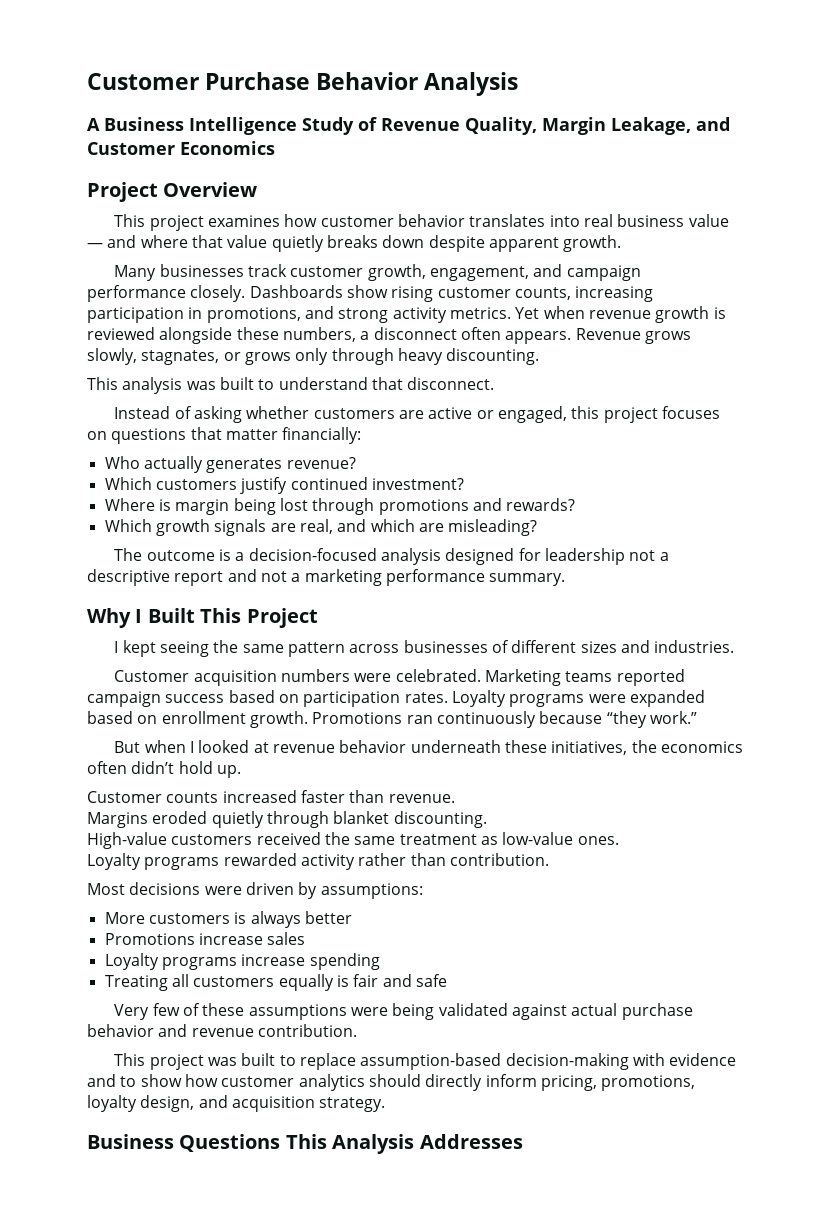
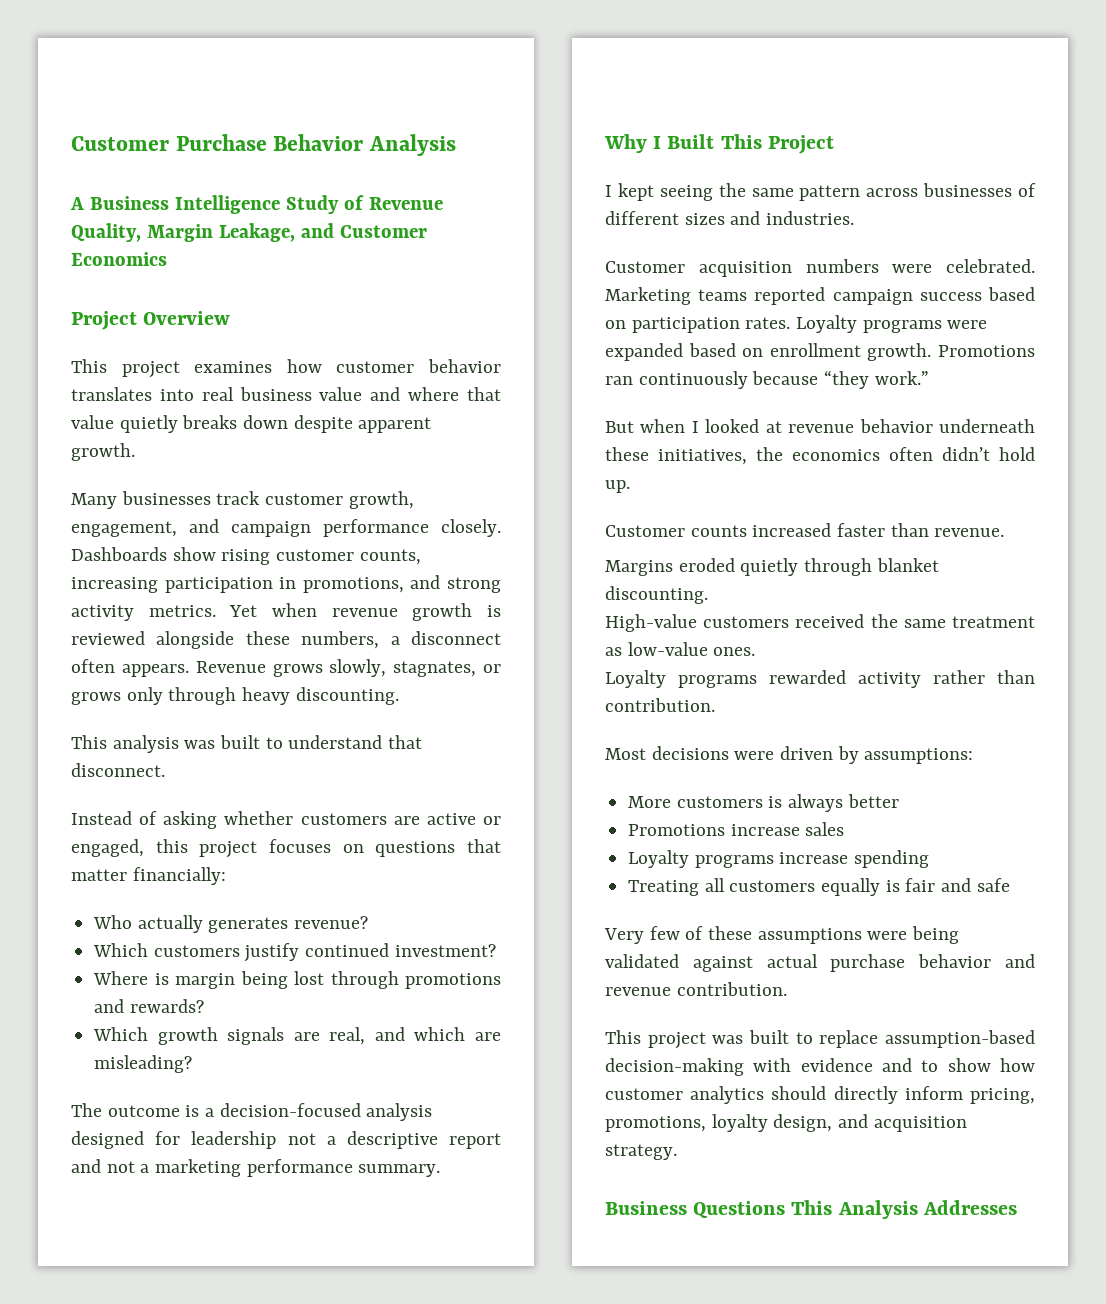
- This project examines how customer behavior translates into real business value — and where that value quietly breaks down despite apparent growth.
+ This project examines how customer behavior translates into real business value and where that value quietly breaks down despite apparent growth.

